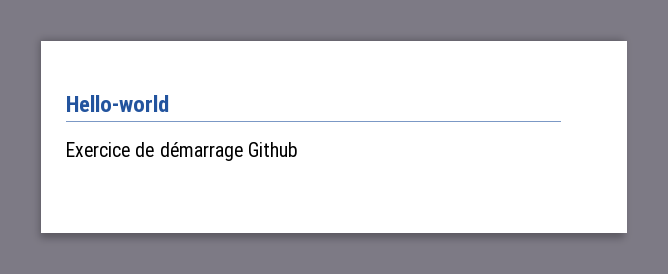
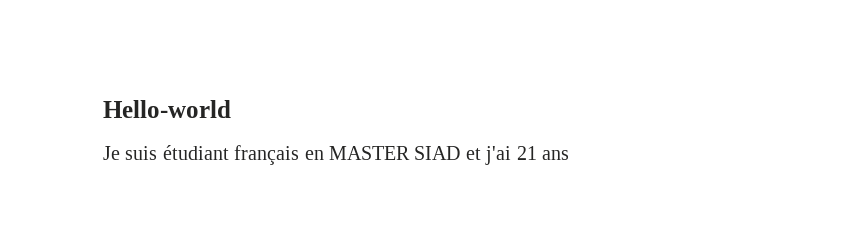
- Exercice de démarrage Github
+ Je suis étudiant français en MASTER SIAD et j'ai 21 ans

